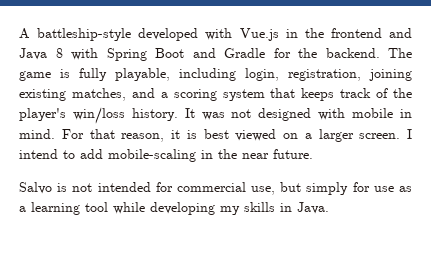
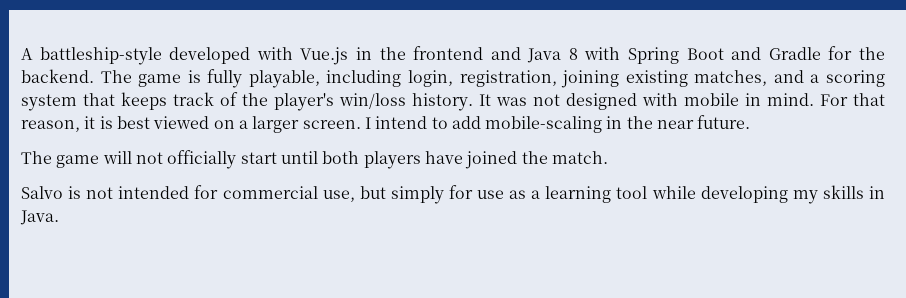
+ The game will not officially start until both players have joined the match.

